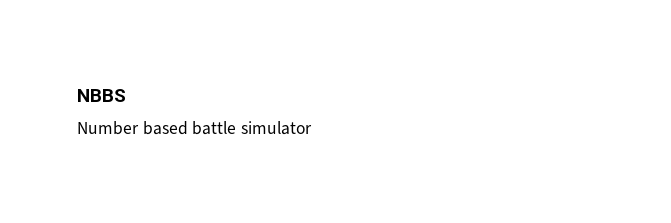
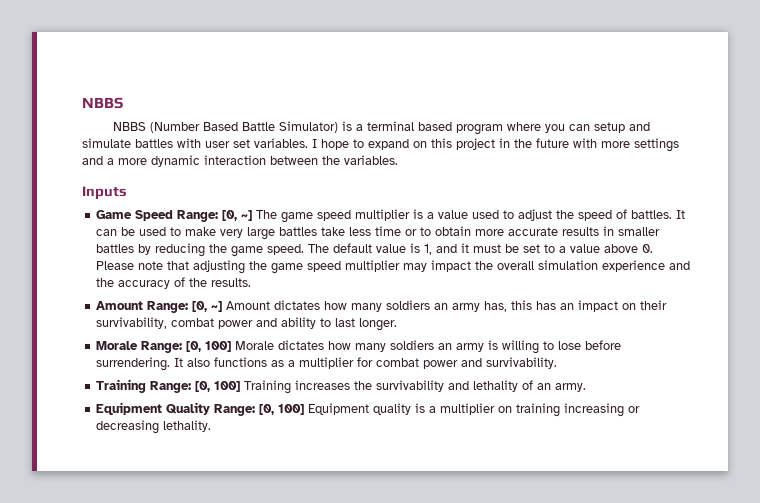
- Number based battle simulator
+ NBBS (Number Based Battle Simulator) is a terminal based program where you can setup and simulate battles with user set variables. I hope to expand on this project in the future with more settings and a more dynamic interaction between the variables.
+ Inputs
+ Game Speed Range: [0, ~] The game speed multiplier is a value used to adjust the speed of battles. It can be used to make very large battles take less time or to obtain more accurate results in smaller battles by reducing the game speed. The default value is 1, and it must be set to a value above 0. Please note that adjusting the game speed multiplier may impact the overall simulation experience and the accuracy of the results.
+ Amount Range: [0, ~] Amount dictates how many soldiers an army has, this has an impact on their survivability, combat power and ability to last longer.
+ Morale Range: [0, 100] Morale dictates how many soldiers an army is willing to lose before surrendering. It also functions as a multiplier for combat power and survivability.
+ Training Range: [0, 100] Training increases the survivability and lethality of an army.
+ Equipment Quality Range: [0, 100] Equipment quality is a multiplier on training increasing or decreasing lethality.

